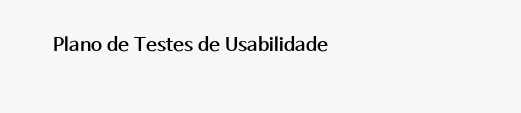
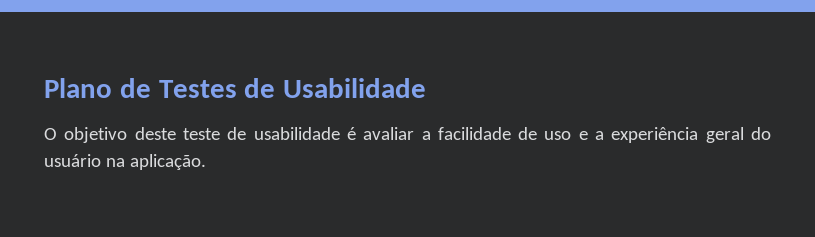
+ O objetivo deste teste de usabilidade é avaliar a facilidade de uso e a experiência geral do usuário na aplicação.

